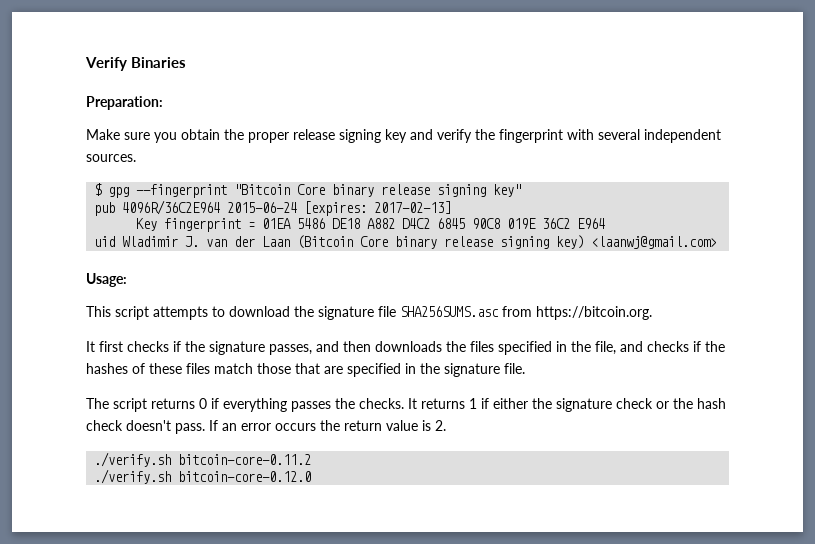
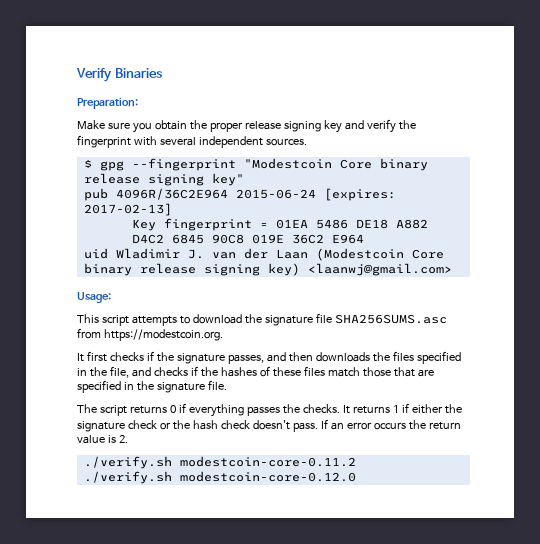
- $ gpg --fingerprint "Bitcoin Core binary release signing key"
+ $ gpg --fingerprint "Modestcoin Core binary release signing key"
- uid Wladimir J. van der Laan (Bitcoin Core binary release signing key) <laanwj@gmail.com>
+ uid Wladimir J. van der Laan (Modestcoin Core binary release signing key) <laanwj@gmail.com>
- This script attempts to download the signature file SHA256SUMS.asc from https://bitcoin.org.
+ This script attempts to download the signature file SHA256SUMS.asc from https://modestcoin.org.
- ./verify.sh bitcoin-core-0.11.2
- ./verify.sh bitcoin-core-0.12.0
+ ./verify.sh modestcoin-core-0.11.2
+ ./verify.sh modestcoin-core-0.12.0

